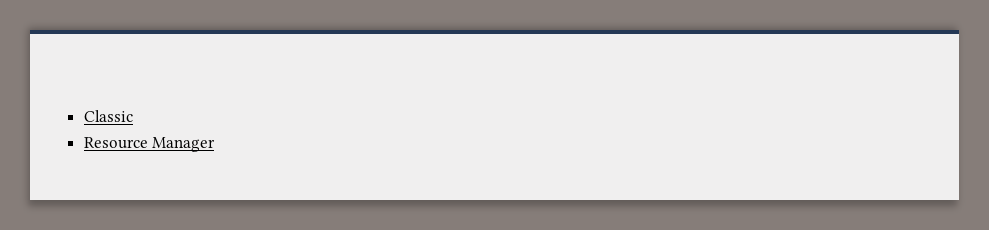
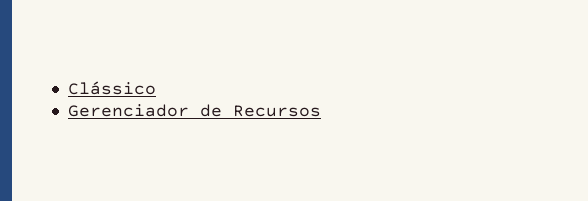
- Classic
- Resource Manager
+ Clássico
+ Gerenciador de Recursos

